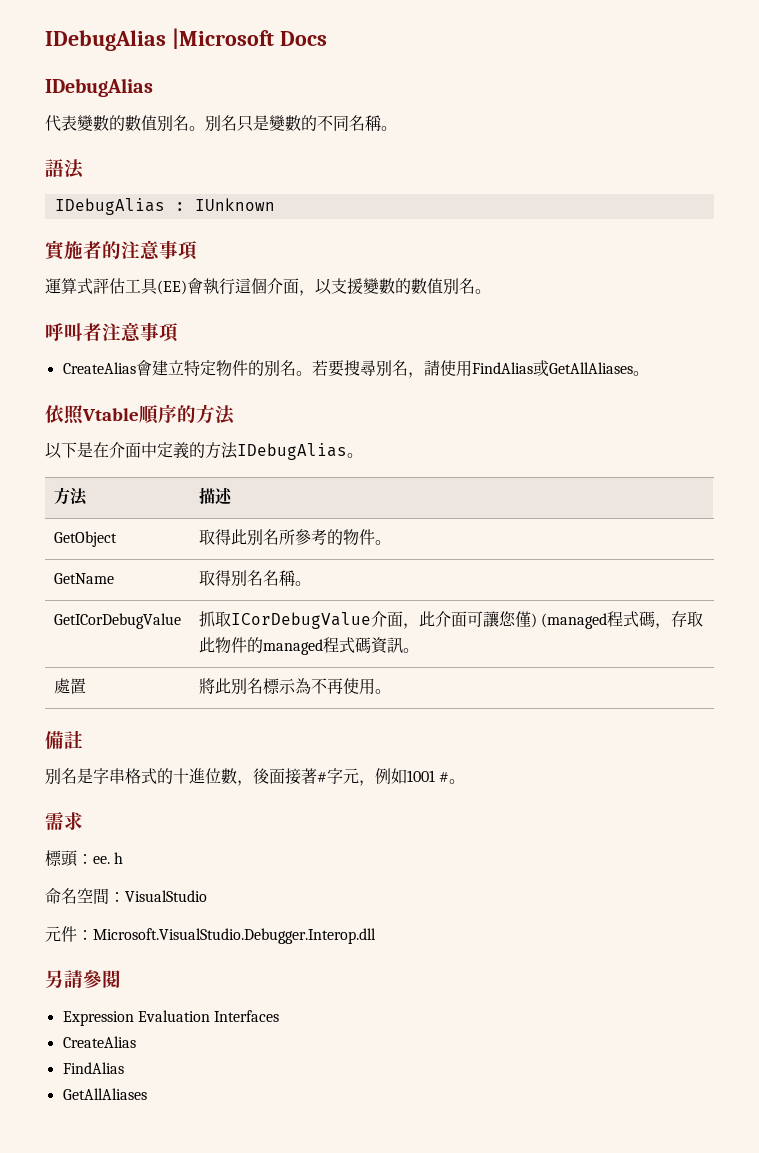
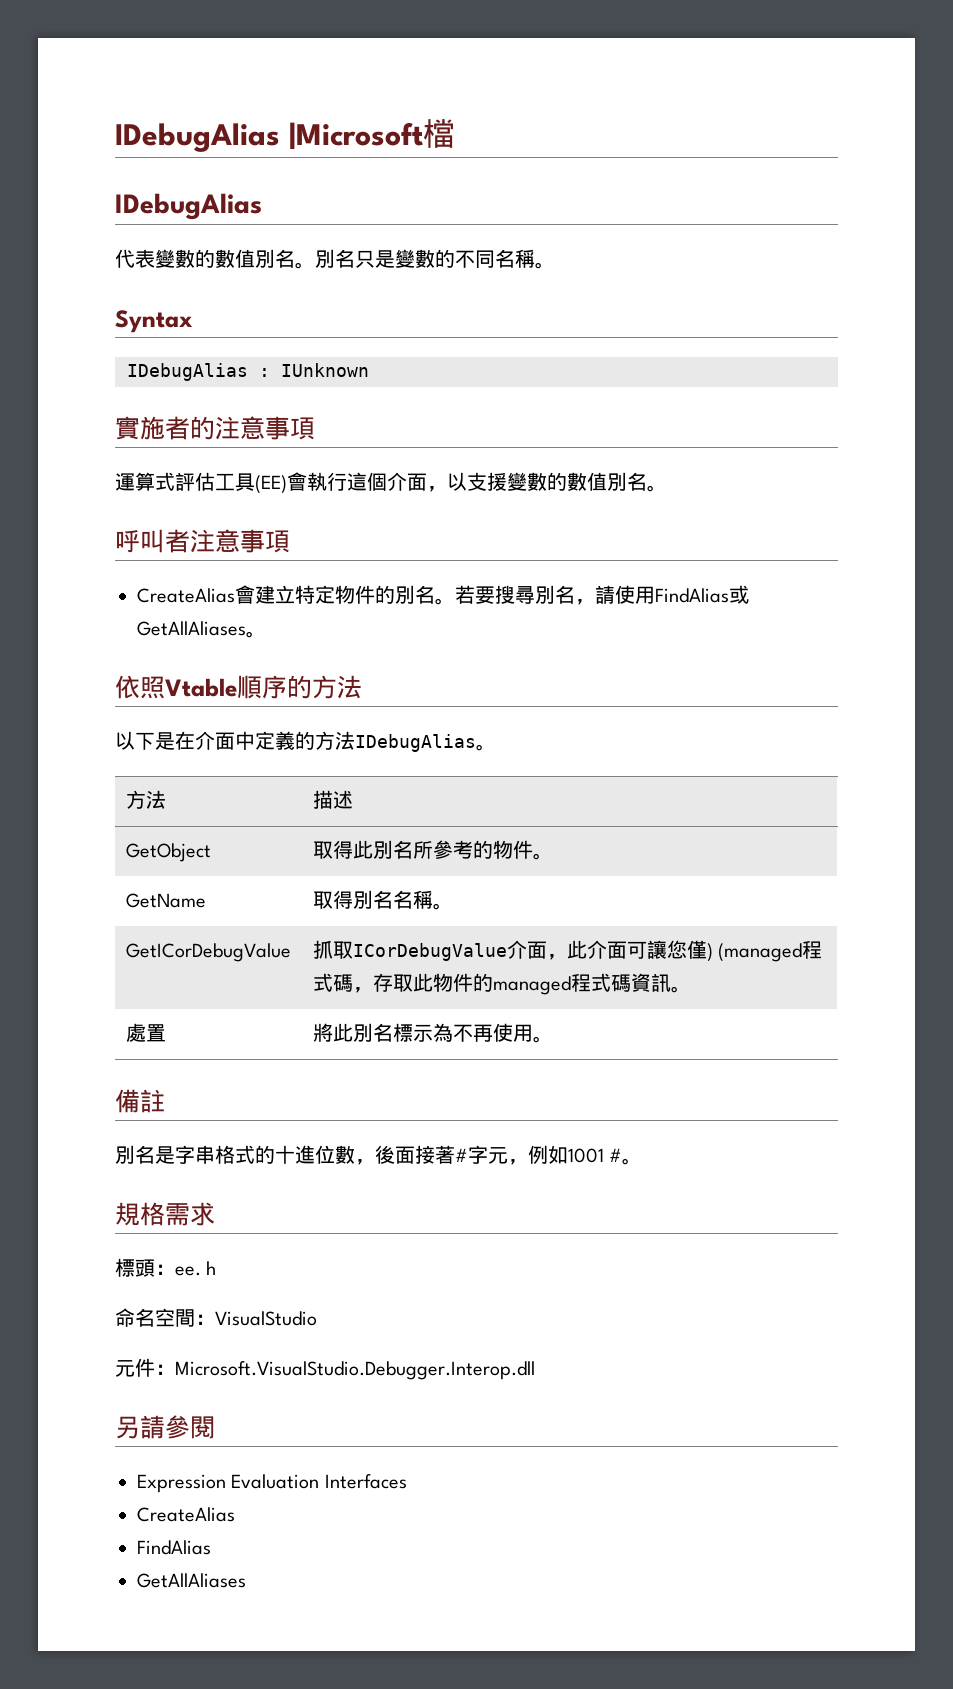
- IDebugAlias |Microsoft Docs
+ IDebugAlias |Microsoft檔
- 語法
+ Syntax
- 需求
+ 規格需求

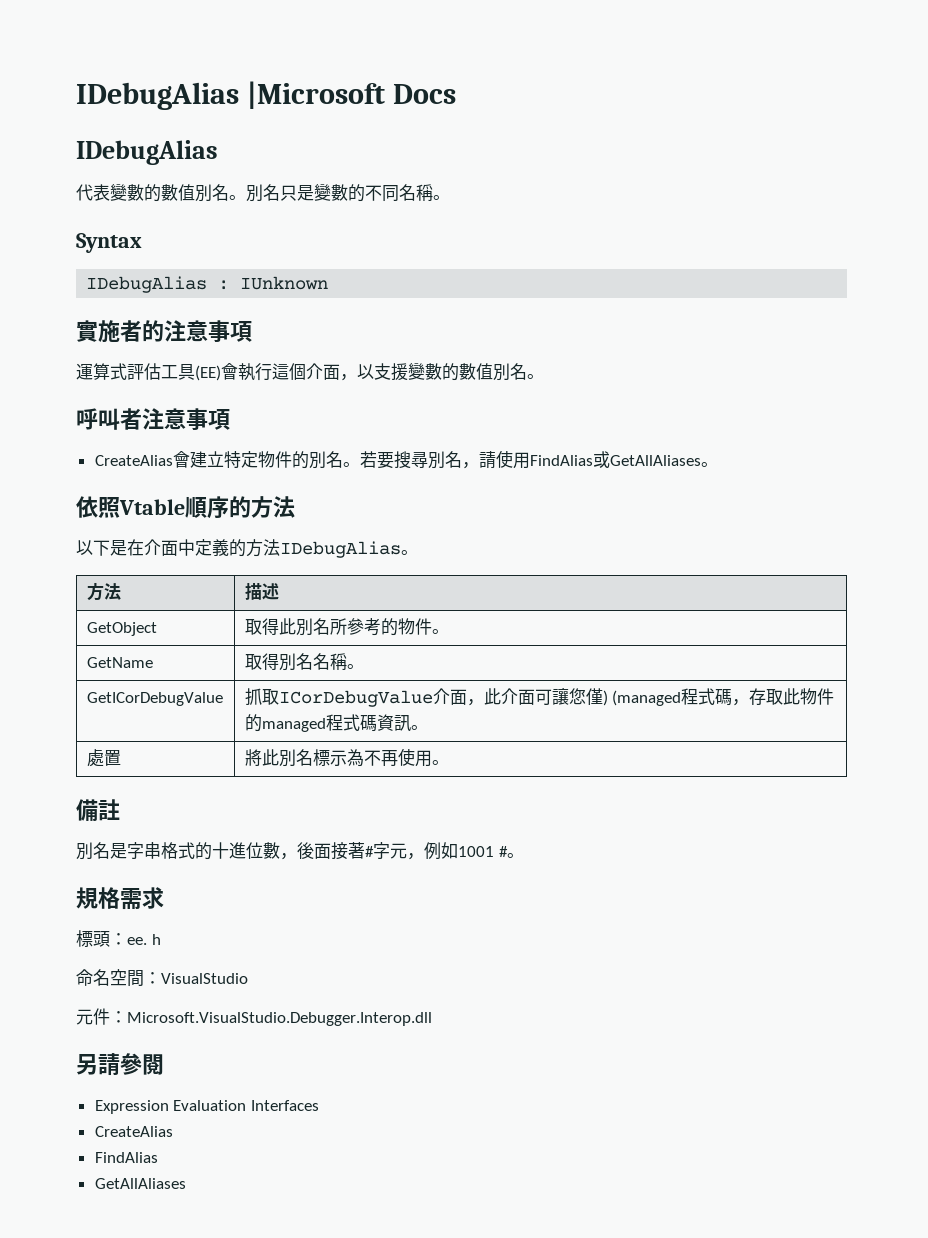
- IDebugAlias |Microsoft檔
+ IDebugAlias |Microsoft Docs

